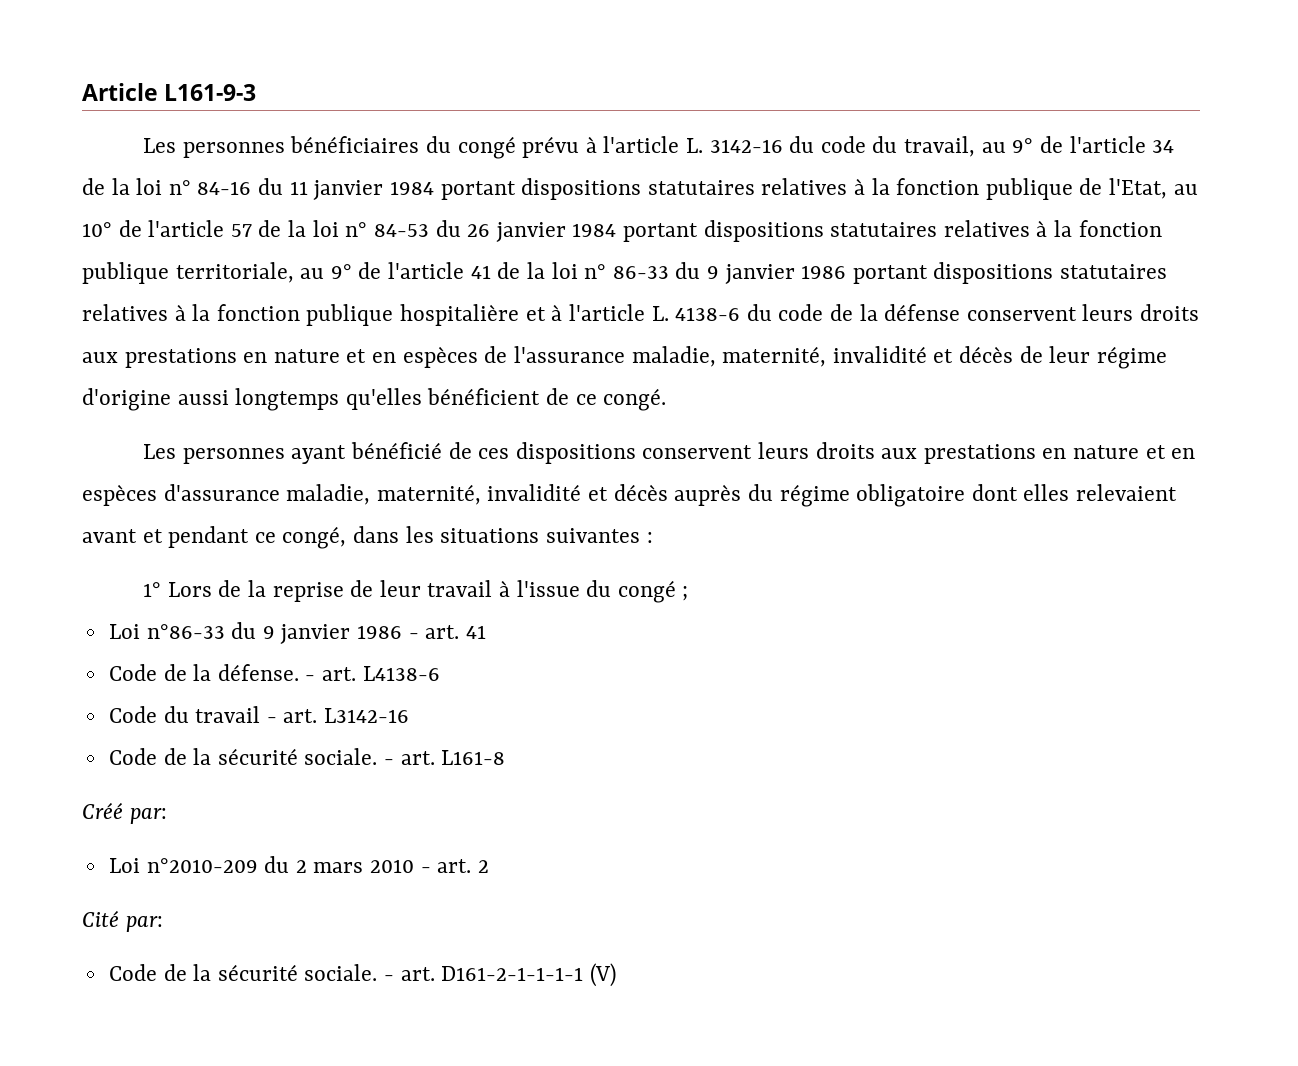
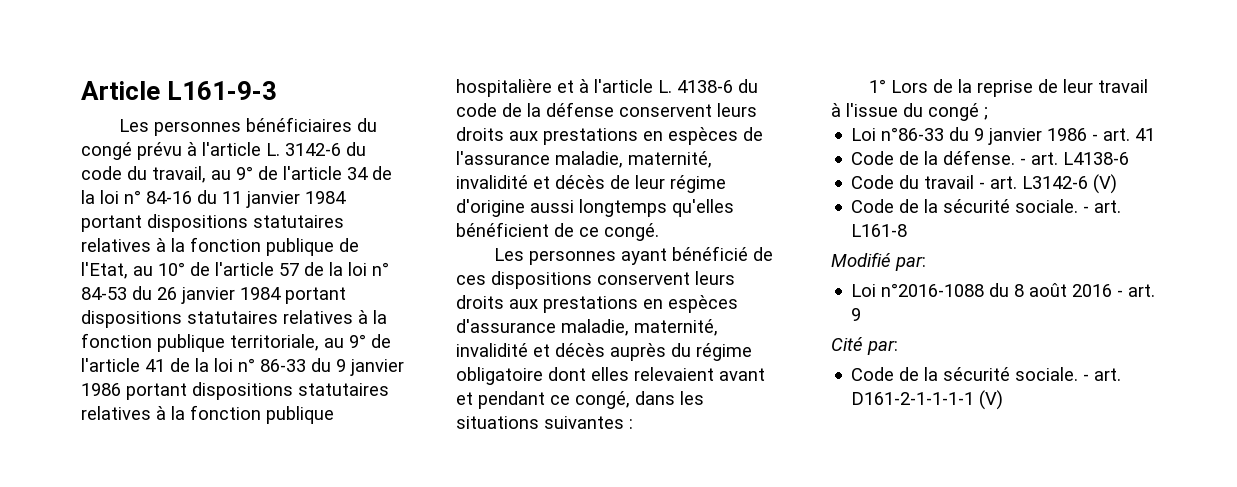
- Les personnes bénéficiaires du congé prévu à l'article L. 3142-16 du code du travail, au 9° de l'article 34 de la loi n° 84-16 du 11 janvier 1984 portant dispositions statutaires relatives à la fonction publique de l'Etat, au 10° de l'article 57 de la loi n° 84-53 du 26 janvier 1984 portant dispositions statutaires relatives à la fonction publique territoriale, au 9° de l'article 41 de la loi n° 86-33 du 9 janvier 1986 portant dispositions statutaires relatives à la fonction publique hospitalière et à l'article L. 4138-6 du code de la défense conservent leurs droits aux prestations en nature et en espèces de l'assurance maladie, maternité, invalidité et décès de leur régime d'origine aussi longtemps qu'elles bénéficient de ce congé.
+ Les personnes bénéficiaires du congé prévu à l'article L. 3142-6 du code du travail, au 9° de l'article 34 de la loi n° 84-16 du 11 janvier 1984 portant dispositions statutaires relatives à la fonction publique de l'Etat, au 10° de l'article 57 de la loi n° 84-53 du 26 janvier 1984 portant dispositions statutaires relatives à la fonction publique territoriale, au 9° de l'article 41 de la loi n° 86-33 du 9 janvier 1986 portant dispositions statutaires relatives à la fonction publique hospitalière et à l'article L. 4138-6 du code de la défense conservent leurs droits aux prestations en espèces de l'assurance maladie, maternité, invalidité et décès de leur régime d'origine aussi longtemps qu'elles bénéficient de ce congé.
- Les personnes ayant bénéficié de ces dispositions conservent leurs droits aux prestations en nature et en espèces d'assurance maladie, maternité, invalidité et décès auprès du régime obligatoire dont elles relevaient avant et pendant ce congé, dans les situations suivantes :
+ Les personnes ayant bénéficié de ces dispositions conservent leurs droits aux prestations en espèces d'assurance maladie, maternité, invalidité et décès auprès du régime obligatoire dont elles relevaient avant et pendant ce congé, dans les situations suivantes :
- Code du travail - art. L3142-16
+ Code du travail - art. L3142-6 (V)
- Créé par:
+ Modifié par:
- Loi n°2010-209 du 2 mars 2010 - art. 2
+ Loi n°2016-1088 du 8 août 2016 - art. 9

